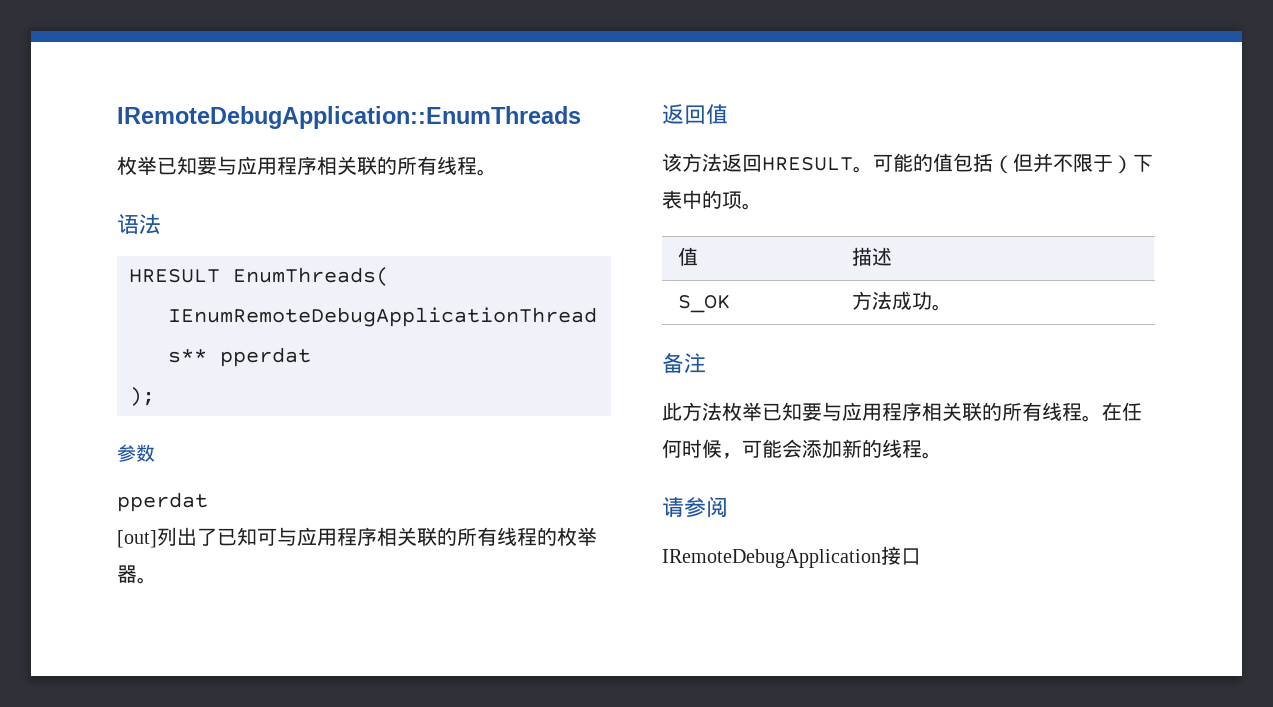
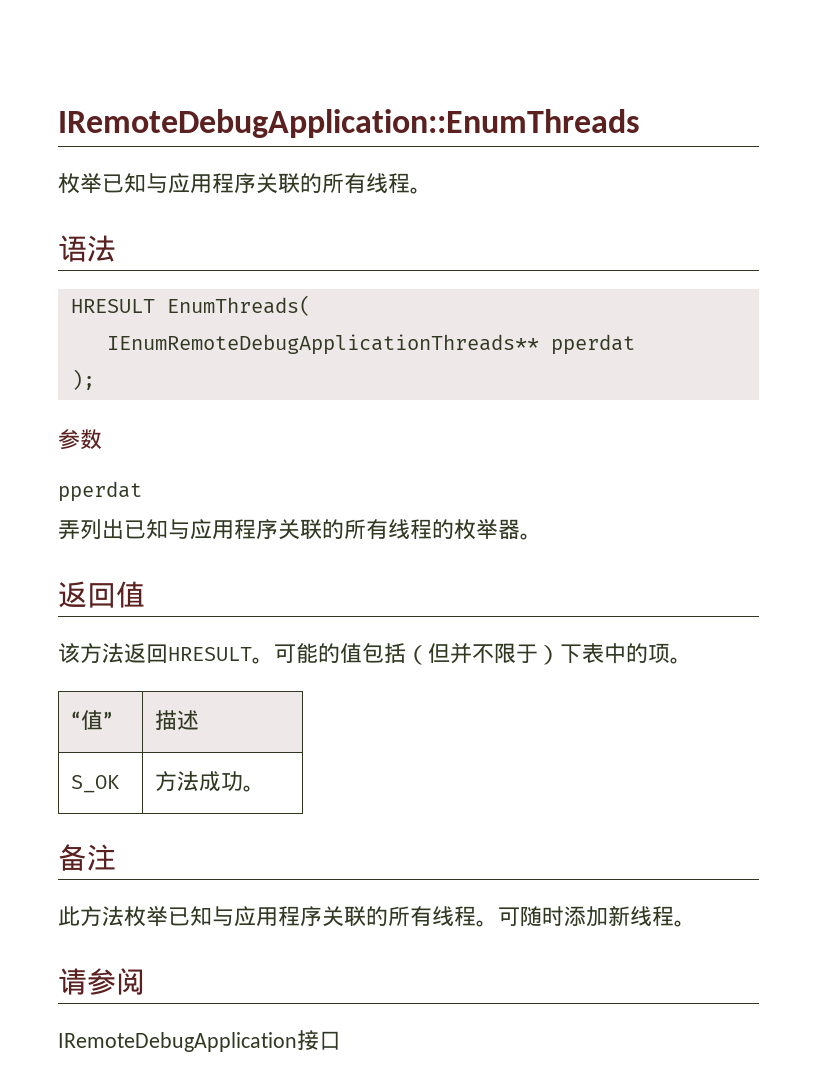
  IRemoteDebugApplication::EnumThreads
- 枚举已知要与应用程序相关联的所有线程。
+ 枚举已知与应用程序关联的所有线程。
- [out]列出了已知可与应用程序相关联的所有线程的枚举器。
+ 弄列出已知与应用程序关联的所有线程的枚举器。
- 值 | 描述
+ “值” | 描述
- 此方法枚举已知要与应用程序相关联的所有线程。在任何时候，可能会添加新的线程。
+ 此方法枚举已知与应用程序关联的所有线程。可随时添加新线程。

